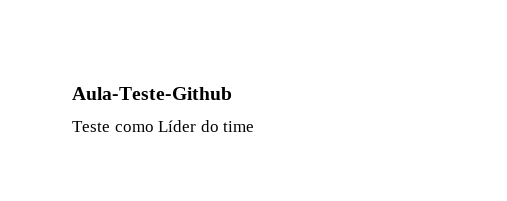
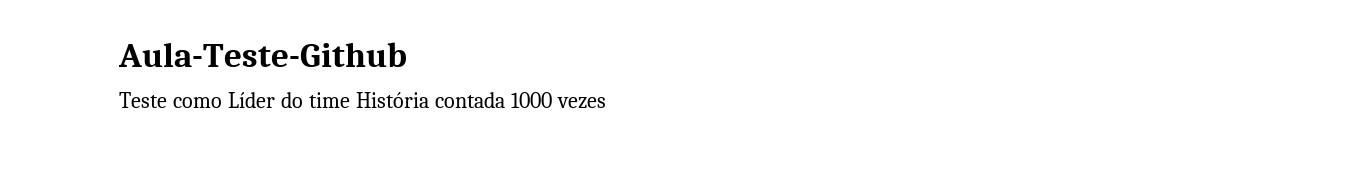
- Teste como Líder do time
+ Teste como Líder do time História contada 1000 vezes

